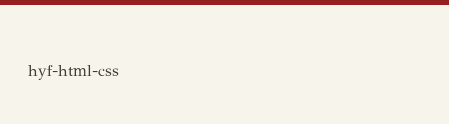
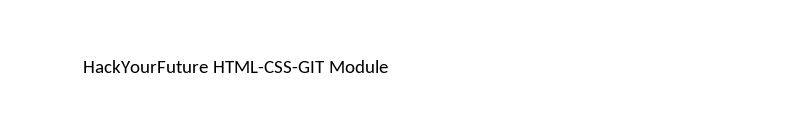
- hyf-html-css
+ HackYourFuture HTML-CSS-GIT Module

